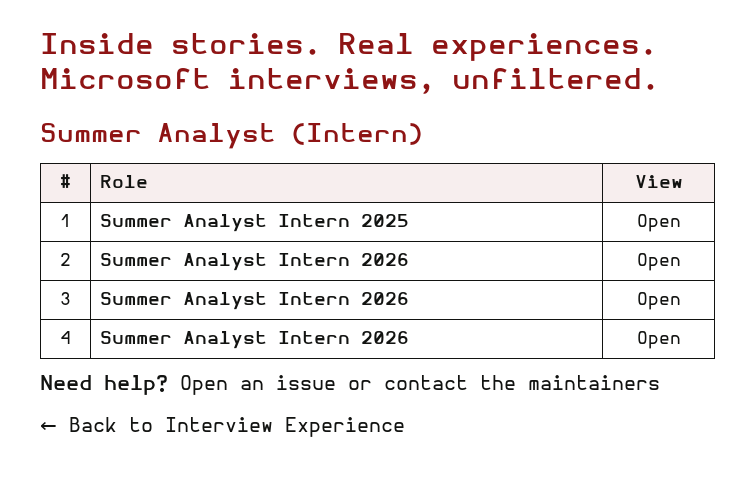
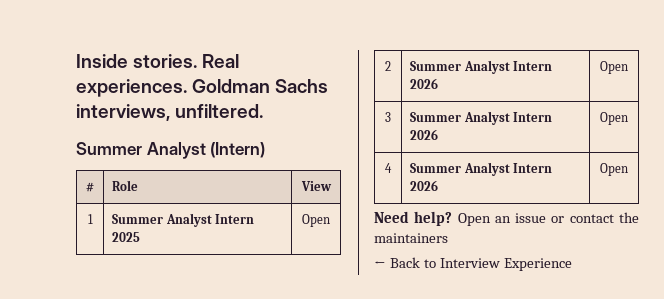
- Microsoft interviews, unfiltered.
+ Goldman Sachs interviews, unfiltered.

